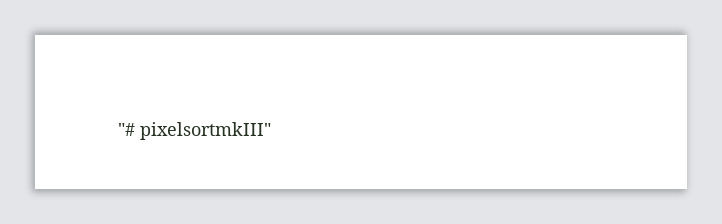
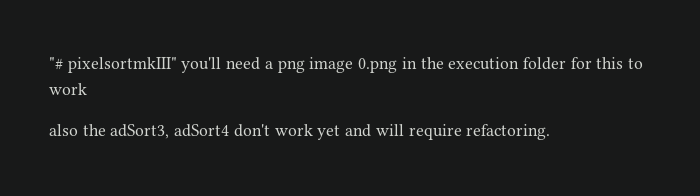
- "# pixelsortmkIII"
+ "# pixelsortmkIII" you'll need a png image 0.png in the execution folder for this to work
+ also the adSort3, adSort4 don't work yet and will require refactoring.

